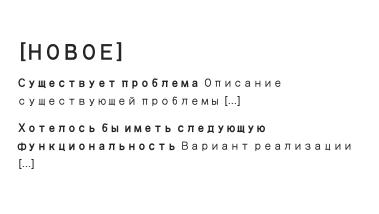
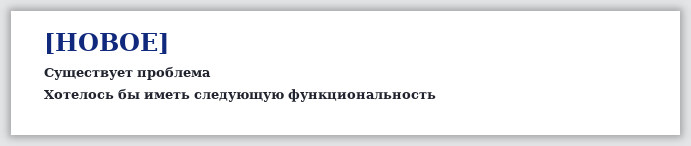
- Существует проблема Описание существующей проблемы [...]
+ Существует проблема
- Хотелось бы иметь следующую функциональность Вариант реализации [...]
+ Хотелось бы иметь следующую функциональность

